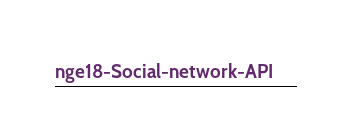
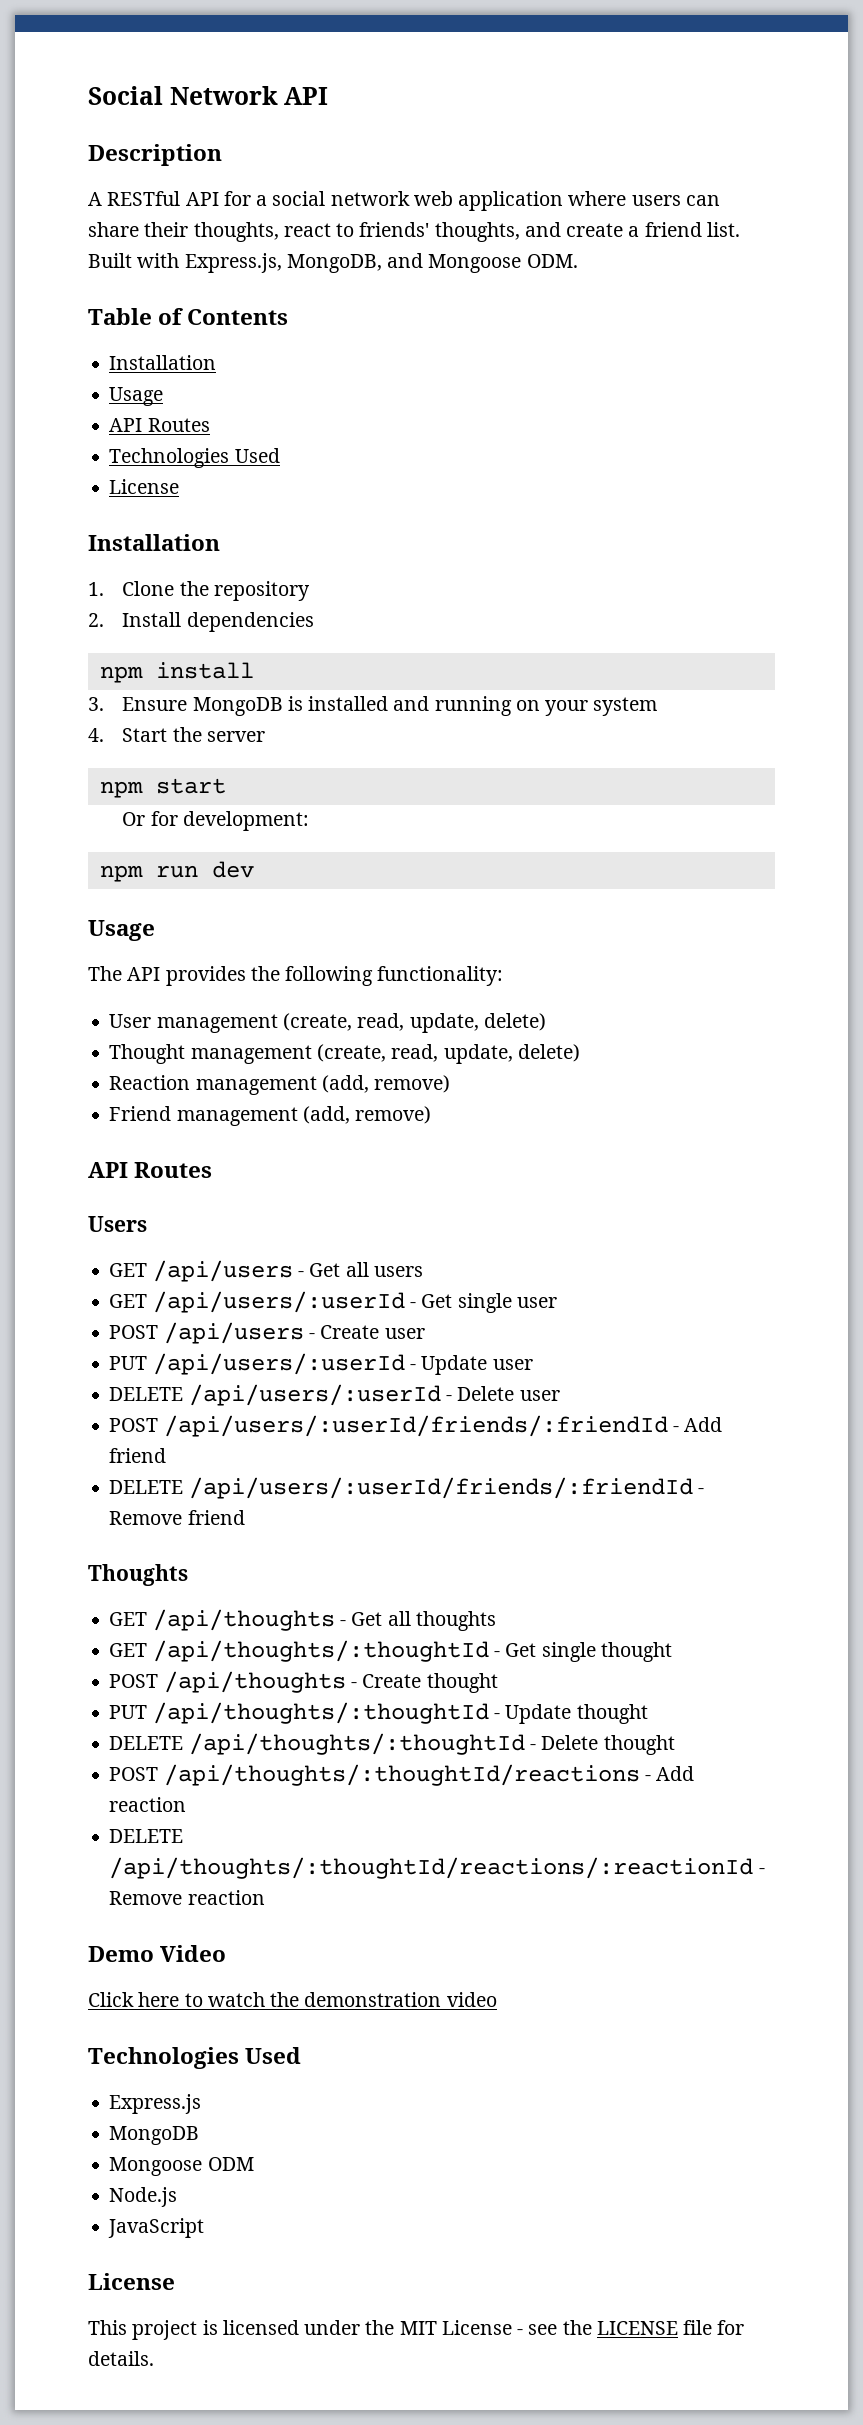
- nge18-Social-network-API
+ Social Network API
+ Description
+ A RESTful API for a social network web application where users can share their thoughts, react to friends' thoughts, and create a friend list. Built with Express.js, MongoDB, and Mongoose ODM.
+ Table of Contents
+ Installation
+ Usage
+ API Routes
+ Technologies Used
+ License
+ Installation
+ 1. Clone the repository
+ 2. Install dependencies
+ npm install
+ 3. Ensure MongoDB is installed and running on your system
+ 4. Start the server
+ npm start
+ Or for development:
+ npm run dev
+ Usage
+ The API provides the following functionality:
+ User management (create, read, update, delete)
+ Thought management (create, read, update, delete)
+ Reaction management (add, remove)
+ Friend management (add, remove)
+ API Routes
+ Users
+ GET /api/users - Get all users
+ GET /api/users/:userId - Get single user
+ POST /api/users - Create user
+ PUT /api/users/:userId - Update user
+ DELETE /api/users/:userId - Delete user
+ POST /api/users/:userId/friends/:friendId - Add friend
+ DELETE /api/users/:userId/friends/:friendId - Remove friend
+ Thoughts
+ GET /api/thoughts - Get all thoughts
+ GET /api/thoughts/:thoughtId - Get single thought
+ POST /api/thoughts - Create thought
+ PUT /api/thoughts/:thoughtId - Update thought
+ DELETE /api/thoughts/:thoughtId - Delete thought
+ POST /api/thoughts/:thoughtId/reactions - Add reaction
+ DELETE /api/thoughts/:thoughtId/reactions/:reactionId - Remove reaction
+ Demo Video
+ Click here to watch the demonstration video
+ Technologies Used
+ Express.js
+ MongoDB
+ Mongoose ODM
+ Node.js
+ JavaScript
+ License
+ This project is licensed under the MIT License - see the LICENSE file for details.

